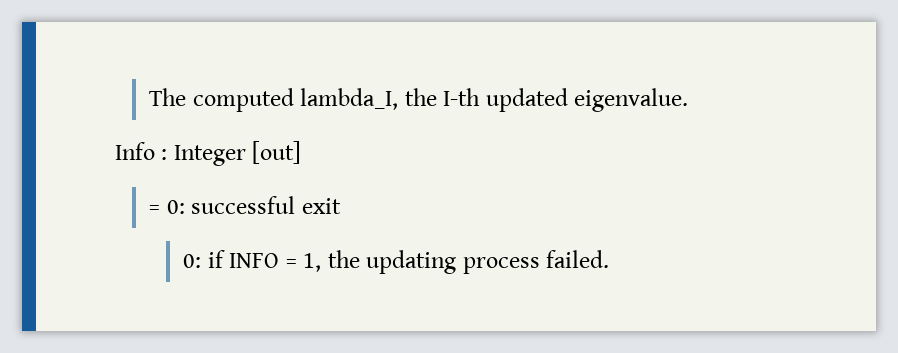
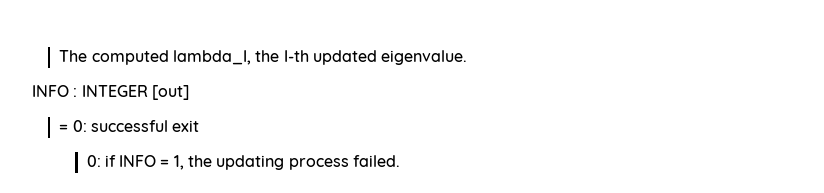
- Info : Integer [out]
+ INFO : INTEGER [out]

